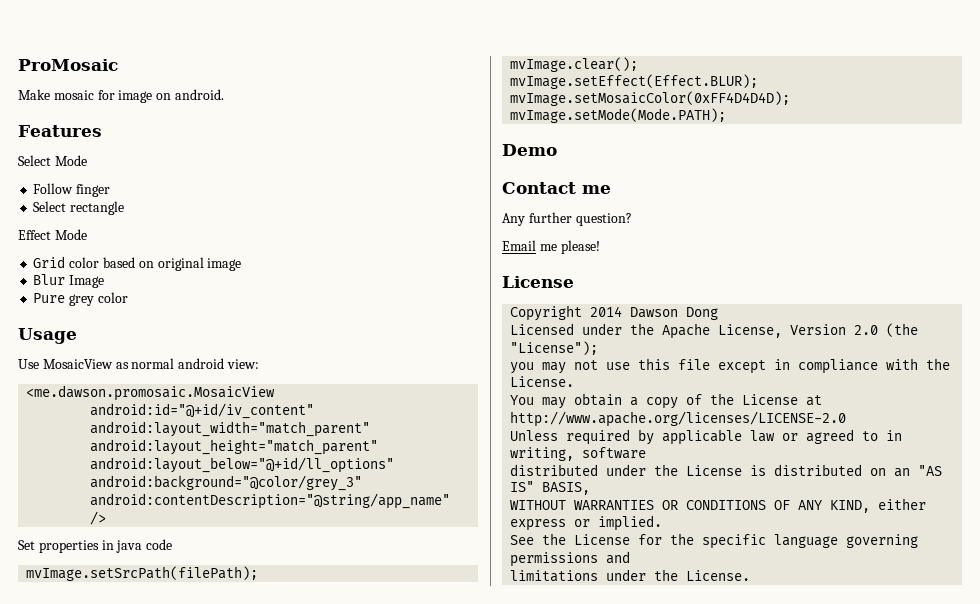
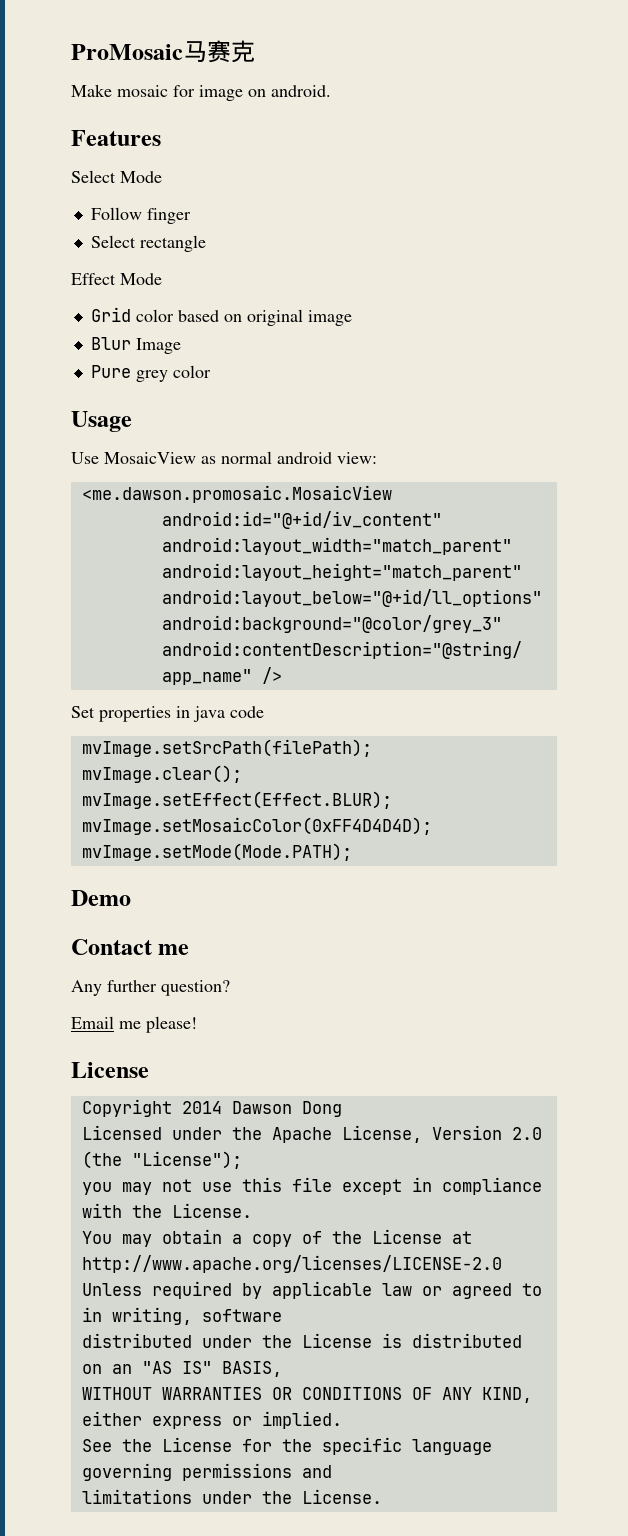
- ProMosaic
+ ProMosaic马赛克

